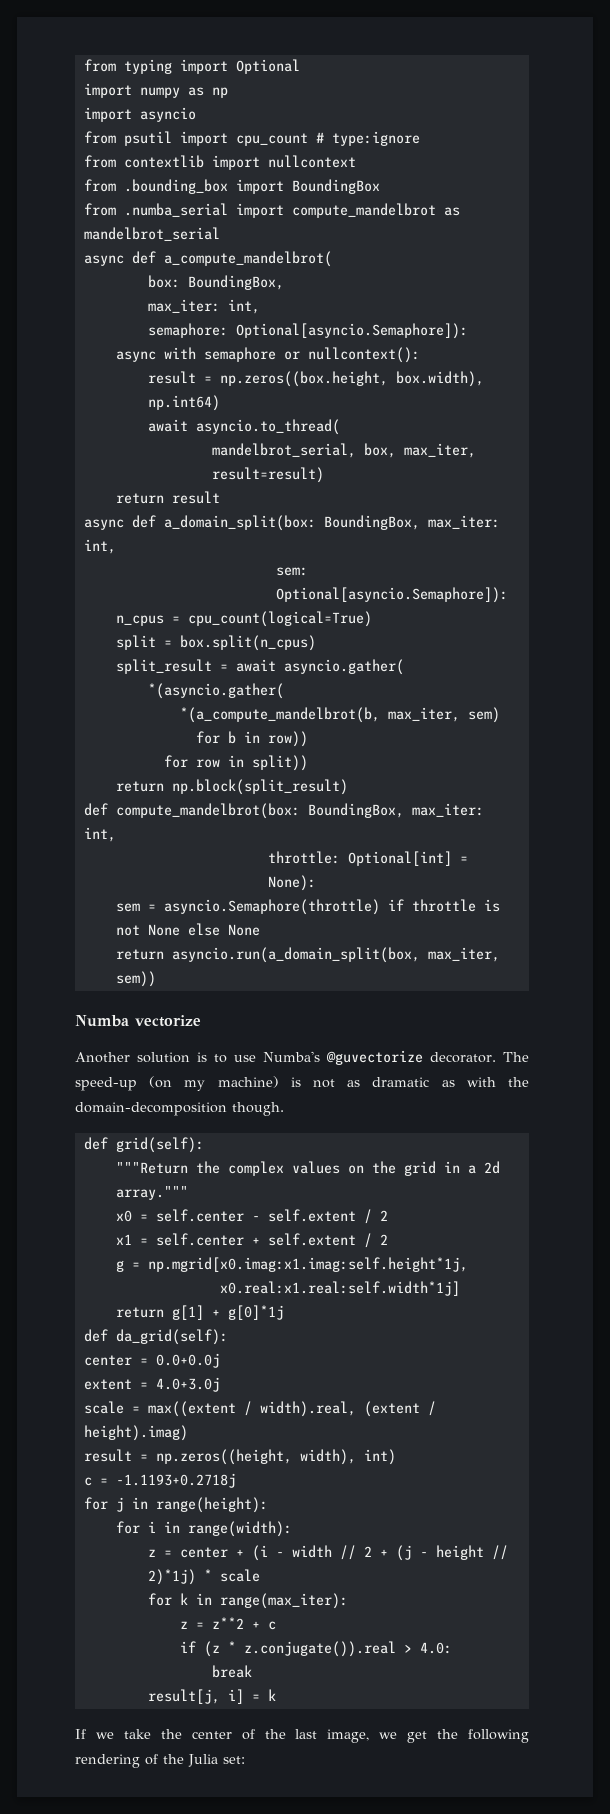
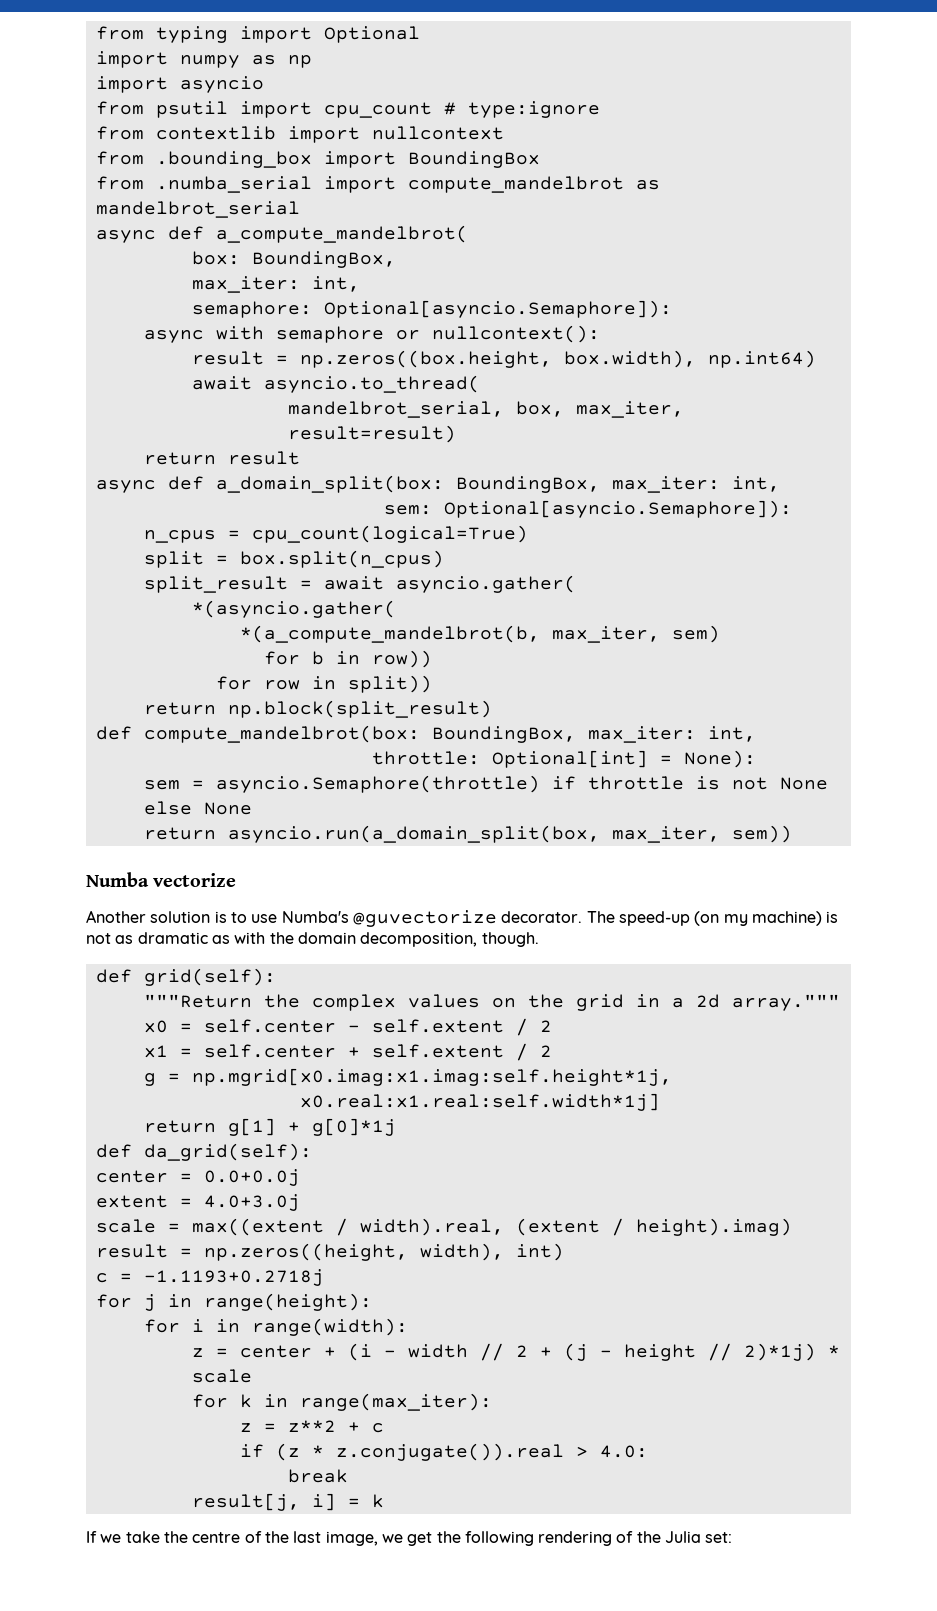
- The speed-up (on my machine) is not as dramatic as with the domain-decomposition though.
+ The speed-up (on my machine) is not as dramatic as with the domain decomposition, though.
- If we take the center of the last image, we get the following rendering of the Julia set:
+ If we take the centre of the last image, we get the following rendering of the Julia set:

